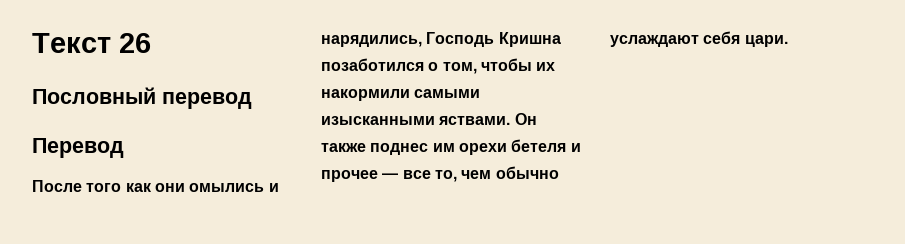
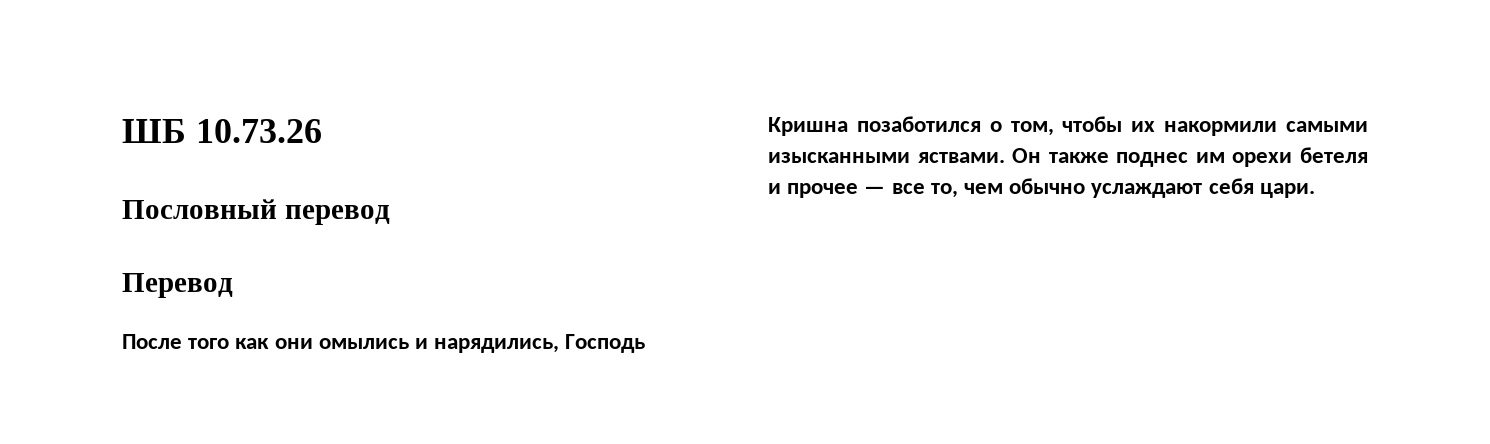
- Текст 26
+ ШБ 10.73.26

